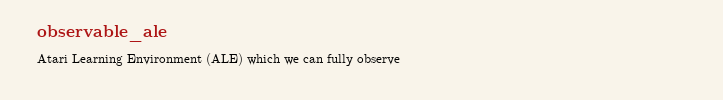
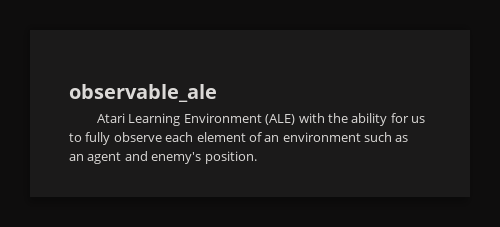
- Atari Learning Environment (ALE) which we can fully observe
+ Atari Learning Environment (ALE) with the ability for us to fully observe each element of an environment such as an agent and enemy's position.

